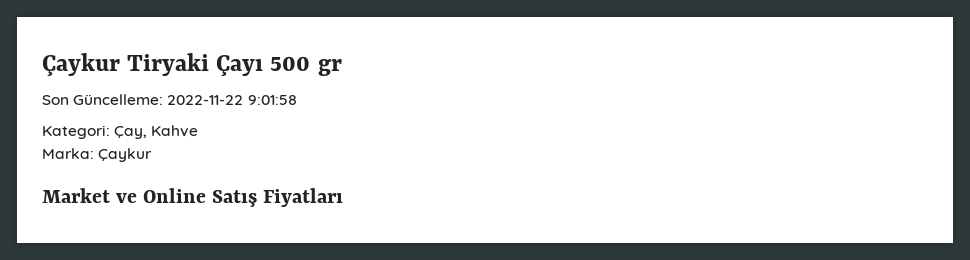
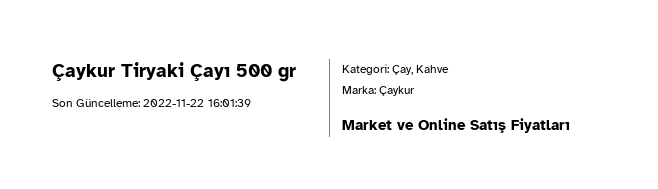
- Son Güncelleme: 2022-11-22 9:01:58
+ Son Güncelleme: 2022-11-22 16:01:39

